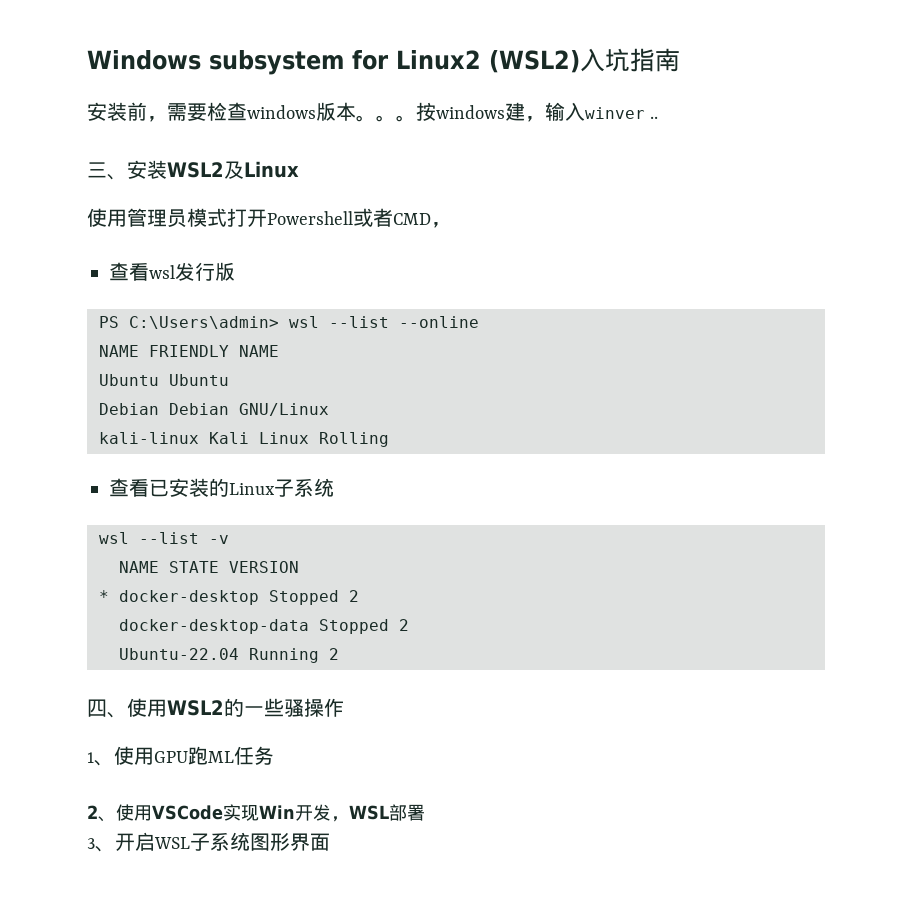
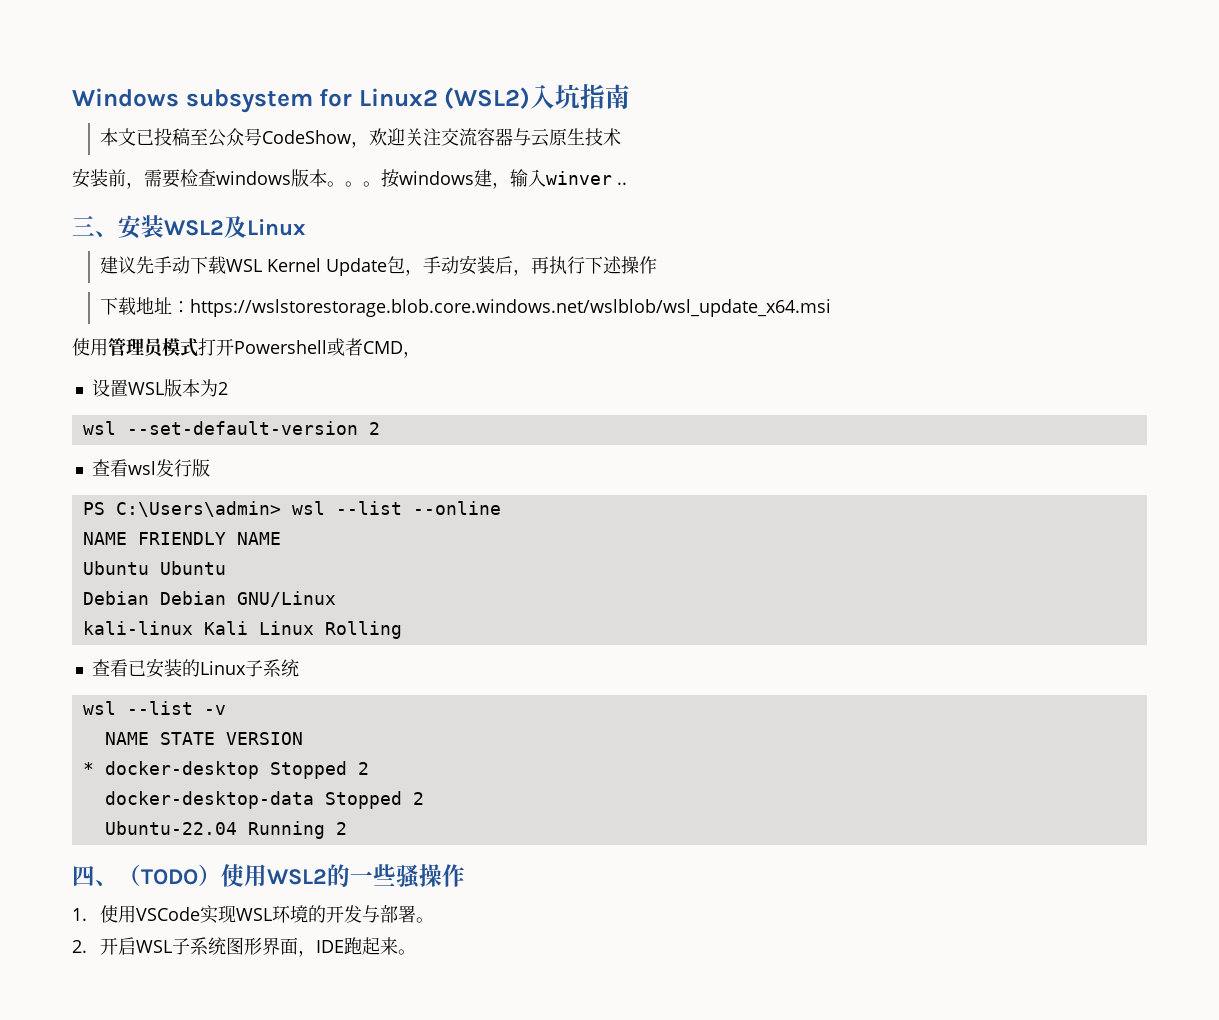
+ 本文已投稿至公众号CodeShow，欢迎关注交流容器与云原生技术
+ 建议先手动下载WSL Kernel Update包，手动安装后，再执行下述操作
+ 下载地址：https://wslstorestorage.blob.core.windows.net/wslblob/wsl_update_x64.msi
+ 设置WSL版本为2
+ wsl --set-default-version 2
- 四、使用WSL2的一些骚操作
+ 四、（TODO）使用WSL2的一些骚操作
- 1、使用GPU跑ML任务
- 2、使用VSCode实现Win开发，WSL部署
- 3、开启WSL子系统图形界面
+ 1.使用VSCode实现WSL环境的开发与部署。
+ 2.开启WSL子系统图形界面，IDE跑起来。

